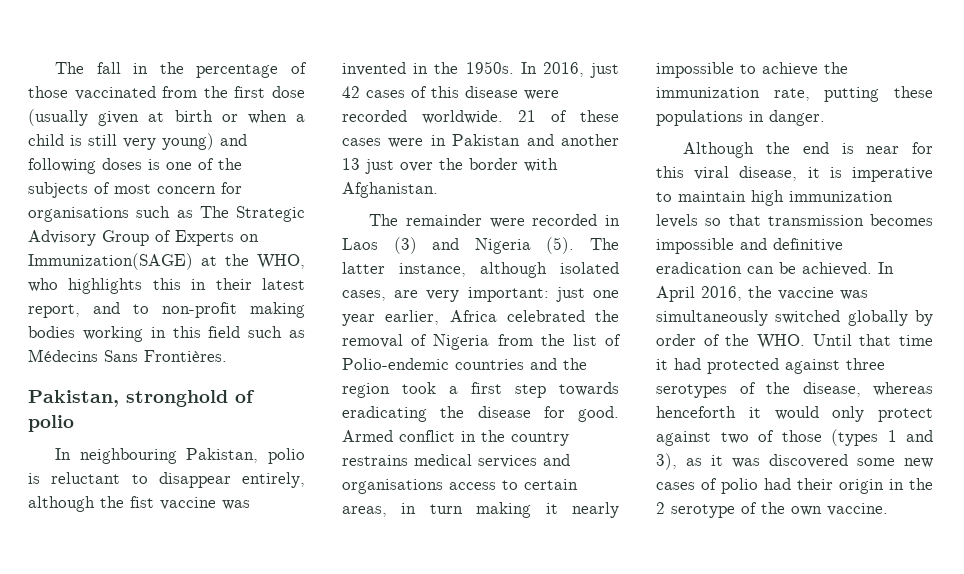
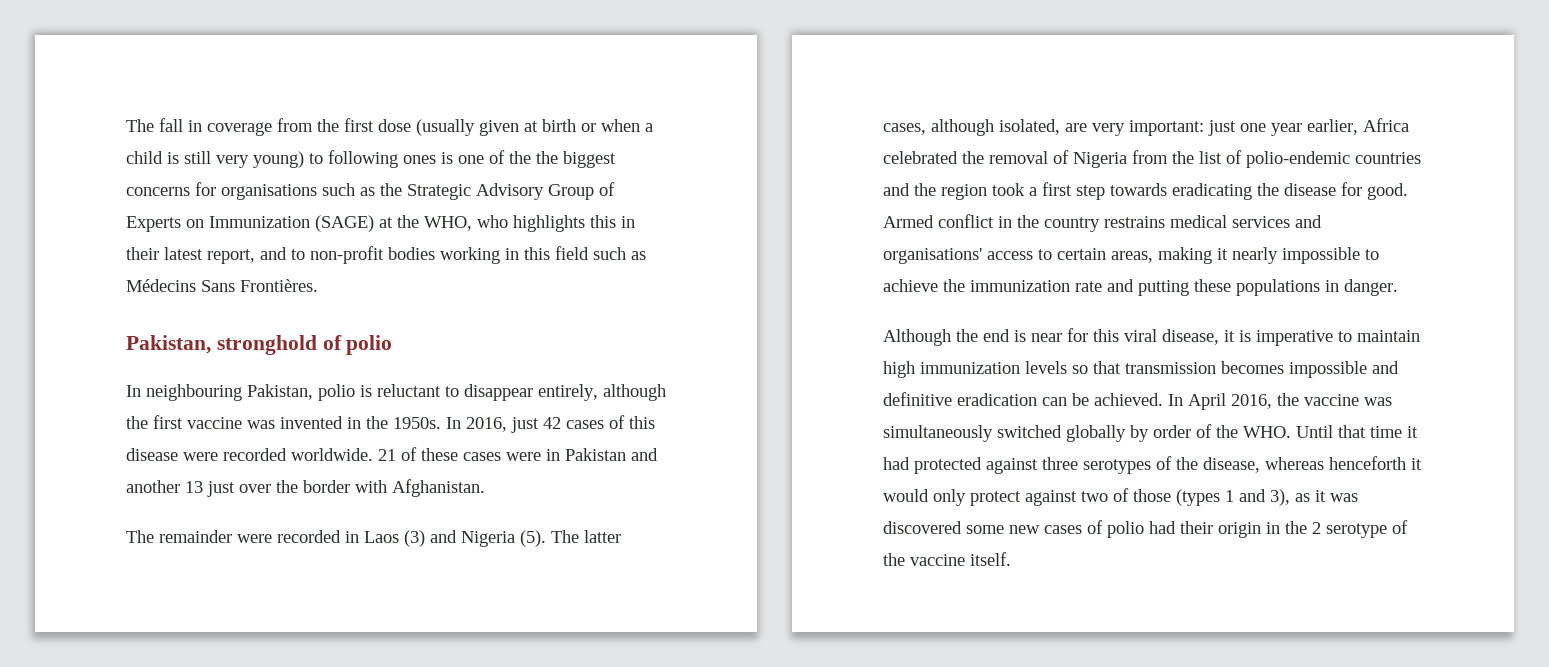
- The fall in the percentage of those vaccinated from the first dose (usually given at birth or when a child is still very young) and following doses is one of the subjects of most concern for organisations such as The Strategic Advisory Group of Experts on Immunization(SAGE) at the WHO, who highlights this in their latest report, and to non-profit making bodies working in this field such as Médecins Sans Frontières.
+ The fall in coverage from the first dose (usually given at birth or when a child is still very young) to following ones is one of the the biggest concerns for organisations such as the Strategic Advisory Group of Experts on Immunization (SAGE) at the WHO, who highlights this in their latest report, and to non-profit bodies working in this field such as Médecins Sans Frontières.
- In neighbouring Pakistan, polio is reluctant to disappear entirely, although the fist vaccine was invented in the 1950s.
+ In neighbouring Pakistan, polio is reluctant to disappear entirely, although the first vaccine was invented in the 1950s.
- The latter instance, although isolated cases, are very important: just one year earlier, Africa celebrated the removal of Nigeria from the list of Polio-endemic countries and the region took a first step towards eradicating the disease for good.
+ The latter cases, although isolated, are very important: just one year earlier, Africa celebrated the removal of Nigeria from the list of polio-endemic countries and the region took a first step towards eradicating the disease for good.
- Armed conflict in the country restrains medical services and organisations access to certain areas, in turn making it nearly impossible to achieve the immunization rate, putting these populations in danger.
+ Armed conflict in the country restrains medical services and organisations' access to certain areas, making it nearly impossible to achieve the immunization rate and putting these populations in danger.
- In April 2016, the vaccine was simultaneously switched globally by order of the WHO. Until that time it had protected against three serotypes of the disease, whereas henceforth it would only protect against two of those (types 1 and 3), as it was discovered some new cases of polio had their origin in the 2 serotype of the own vaccine.
+ In April 2016, the vaccine was simultaneously switched globally by order of the WHO. Until that time it had protected against three serotypes of the disease, whereas henceforth it would only protect against two of those (types 1 and 3), as it was discovered some new cases of polio had their origin in the 2 serotype of the vaccine itself.

